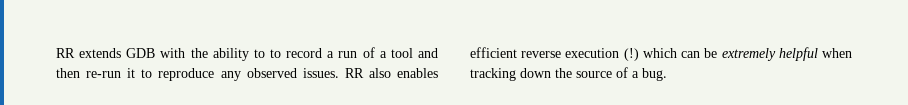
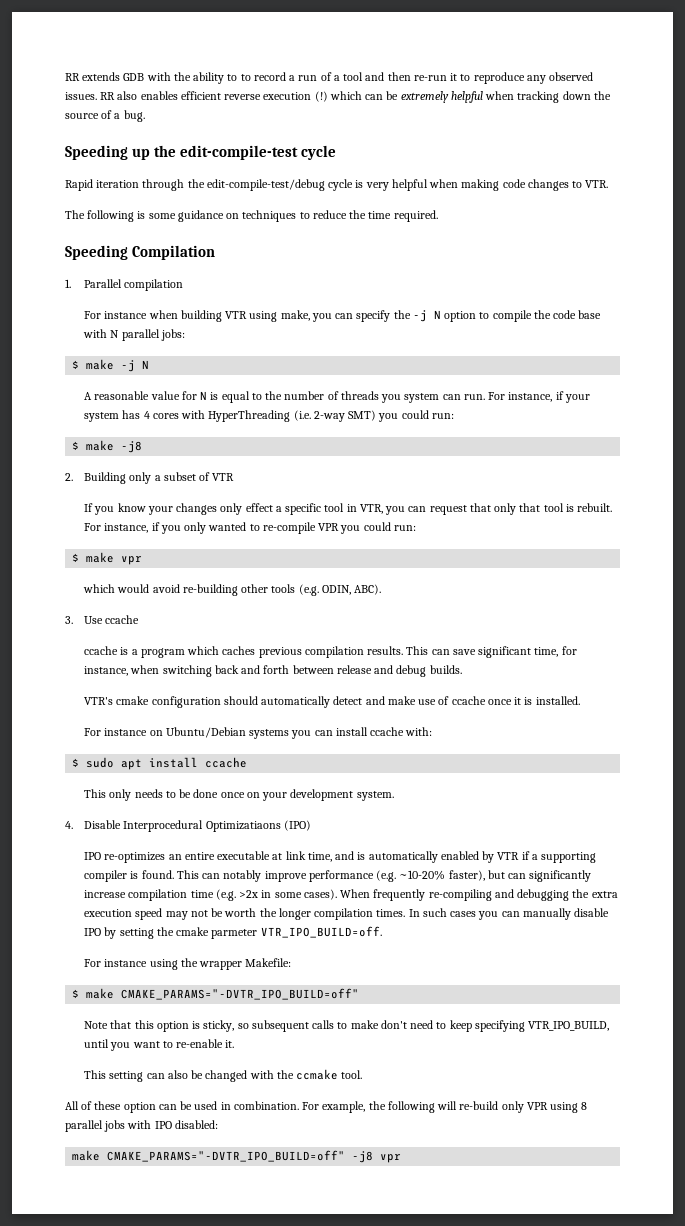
+ Speeding up the edit-compile-test cycle
+ Rapid iteration through the edit-compile-test/debug cycle is very helpful when making code changes to VTR.
+ The following is some guidance on techniques to reduce the time required.
+ Speeding Compilation
+ 1. Parallel compilation
+ For instance when building VTR using make, you can specify the -j N option to compile the code base with N parallel jobs:
+ $ make -j N
+ A reasonable value for N is equal to the number of threads you system can run. For instance, if your system has 4 cores with HyperThreading (i.e. 2-way SMT) you could run:
+ $ make -j8
+ 2. Building only a subset of VTR
+ If you know your changes only effect a specific tool in VTR, you can request that only that tool is rebuilt. For instance, if you only wanted to re-compile VPR you could run:
+ $ make vpr
+ which would avoid re-building other tools (e.g. ODIN, ABC).
+ 3. Use ccache
+ ccache is a program which caches previous compilation results. This can save significant time, for instance, when switching back and forth between release and debug builds.
+ VTR's cmake configuration should automatically detect and make use of ccache once it is installed.
+ For instance on Ubuntu/Debian systems you can install ccache with:
+ $ sudo apt install ccache
+ This only needs to be done once on your development system.
+ 4. Disable Interprocedural Optimizatiaons (IPO)
+ IPO re-optimizes an entire executable at link time, and is automatically enabled by VTR if a supporting compiler is found. This can notably improve performance (e.g. ~10-20% faster), but can significantly increase compilation time (e.g. >2x in some cases). When frequently re-compiling and debugging the extra execution speed may not be worth the longer compilation times. In such cases you can manually disable IPO by setting the cmake parmeter VTR_IPO_BUILD=off.
+ For instance using the wrapper Makefile:
+ $ make CMAKE_PARAMS="-DVTR_IPO_BUILD=off"
+ Note that this option is sticky, so subsequent calls to make don't need to keep specifying VTR_IPO_BUILD, until you want to re-enable it.
+ This setting can also be changed with the ccmake tool.
+ All of these option can be used in combination. For example, the following will re-build only VPR using 8 parallel jobs with IPO disabled:
+ make CMAKE_PARAMS="-DVTR_IPO_BUILD=off" -j8 vpr

